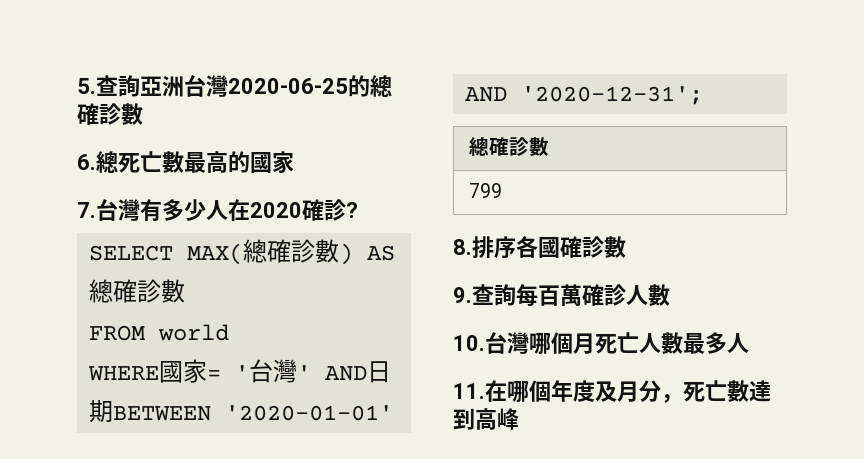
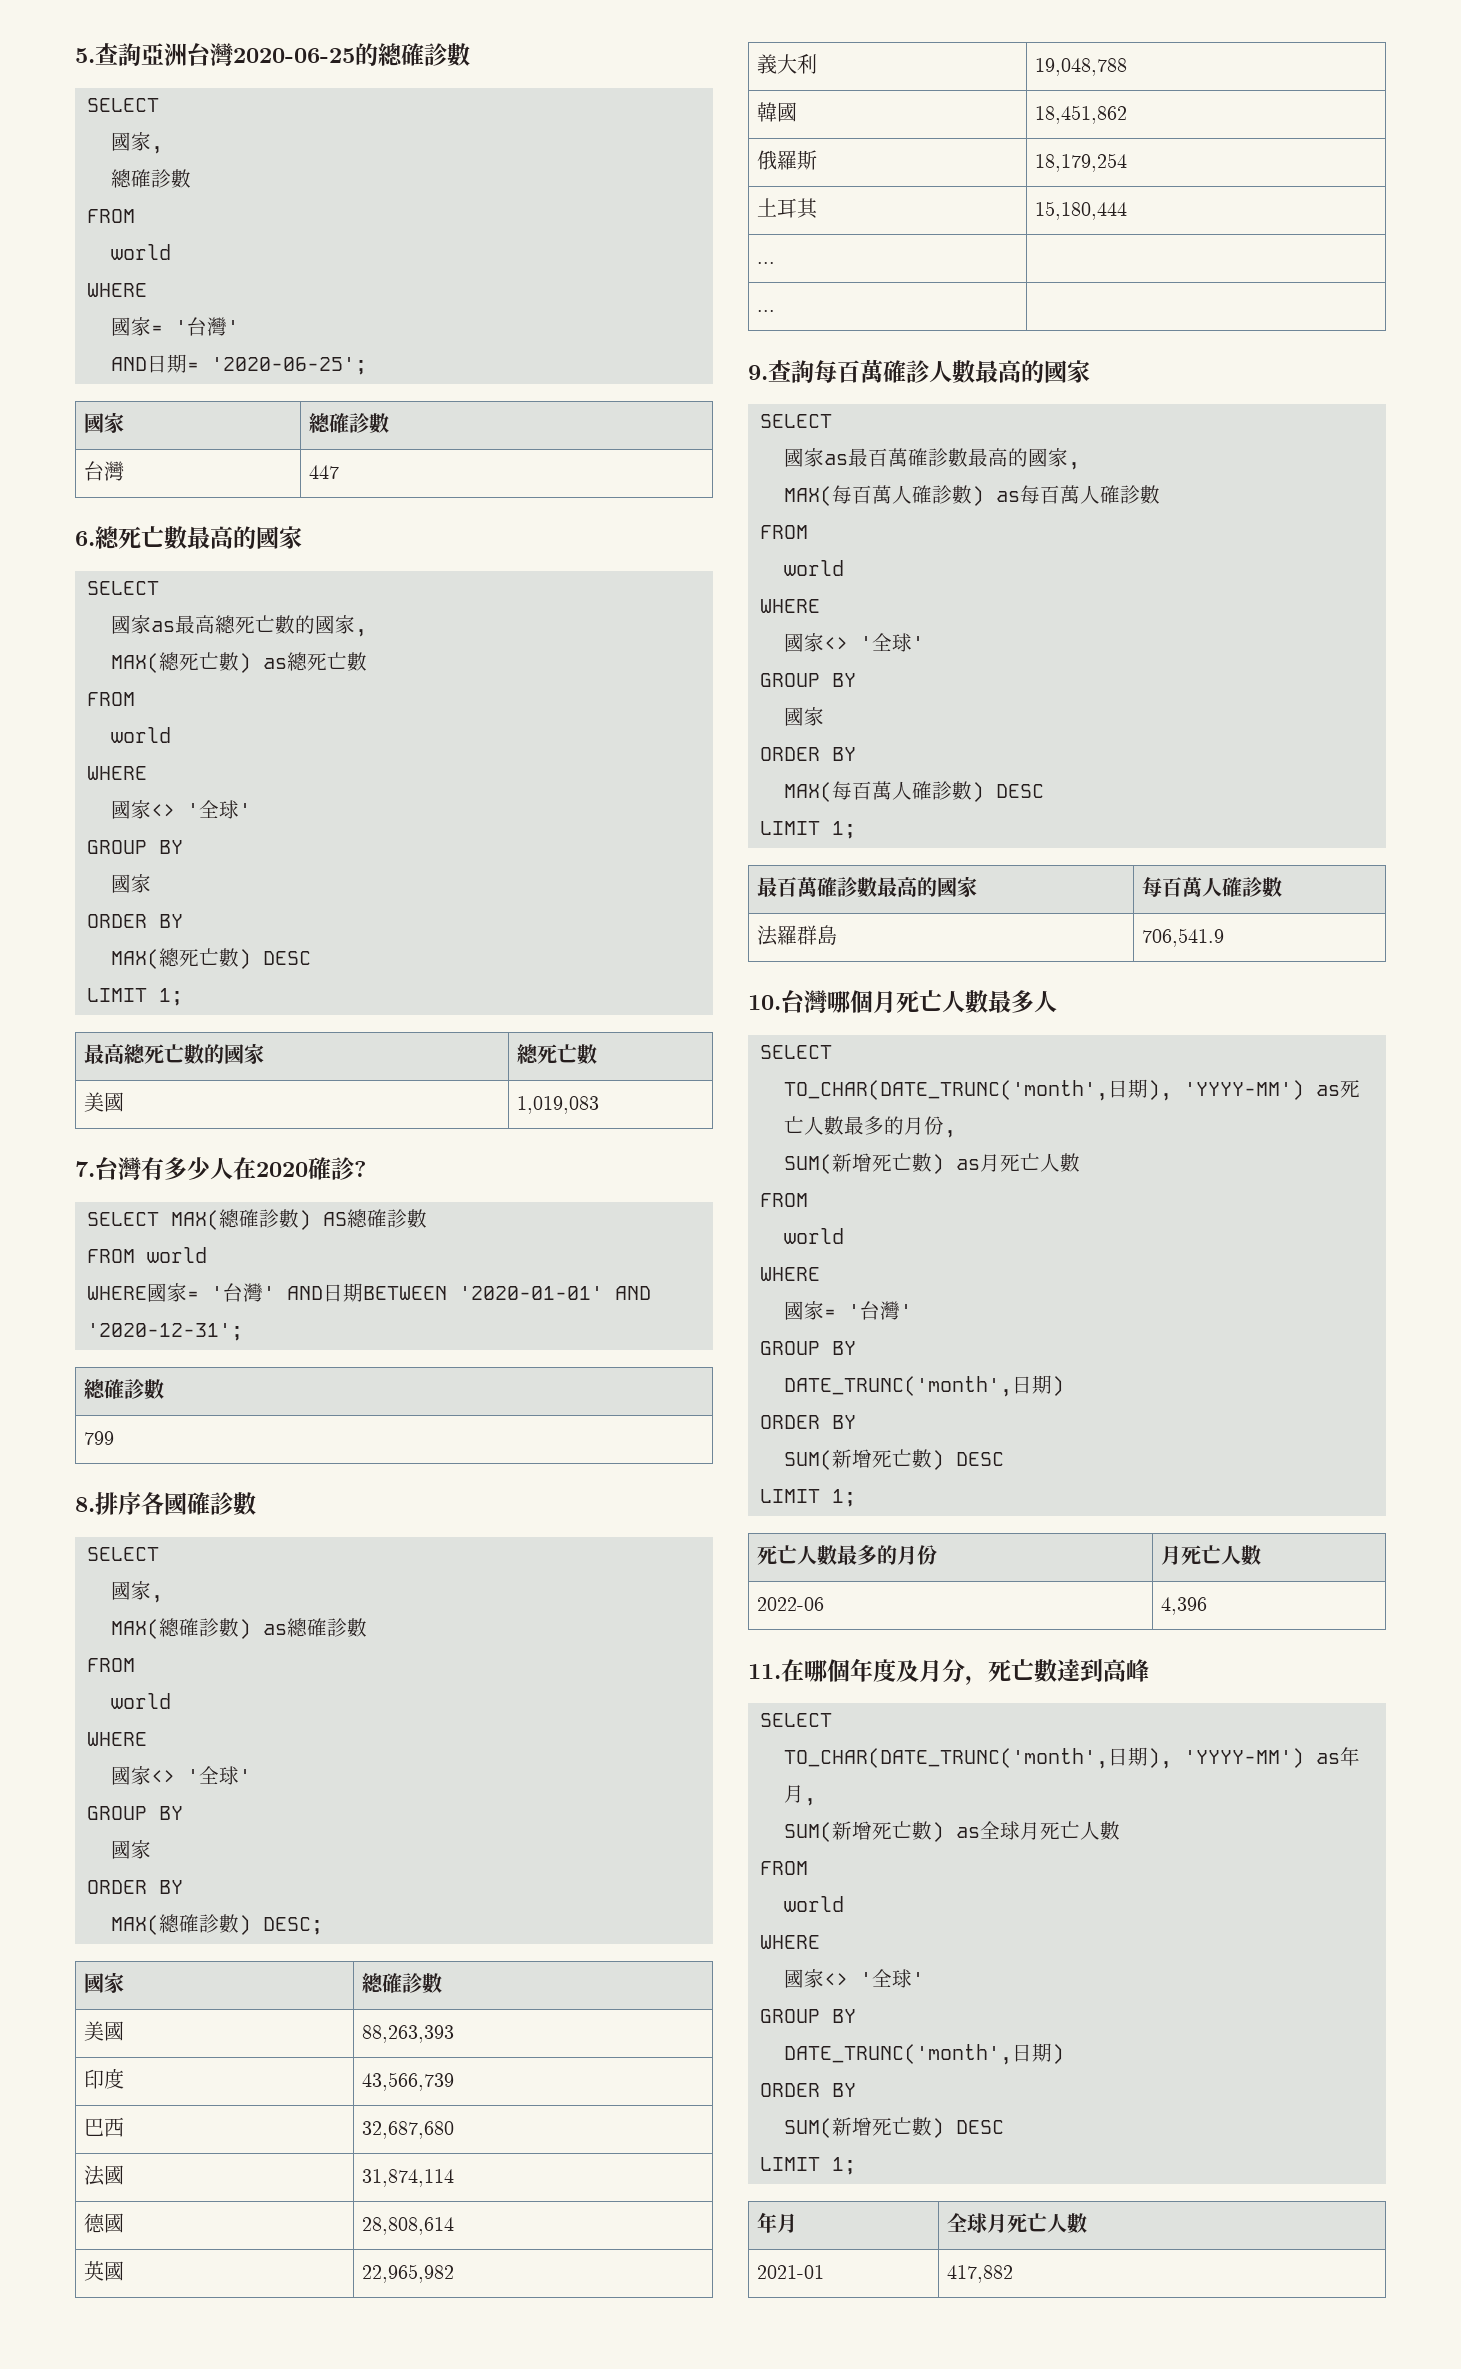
  5.查詢亞洲台灣2020-06-25的總確診數
+ SELECT
+ 國家,
+ 總確診數
+ FROM
+ world
+ WHERE
+ 國家= '台灣'
+ AND日期= '2020-06-25';
+ 國家 | 總確診數
+ 台灣 | 447
  6.總死亡數最高的國家
+ SELECT
+ 國家as最高總死亡數的國家,
+ MAX(總死亡數) as總死亡數
+ FROM
+ world
+ WHERE
+ 國家<> '全球'
+ GROUP BY
+ 國家
+ ORDER BY
+ MAX(總死亡數) DESC
+ LIMIT 1;
+ 最高總死亡數的國家 | 總死亡數
+ 美國 | 1,019,083
  8.排序各國確診數
+ SELECT
+ 國家,
+ MAX(總確診數) as總確診數
+ FROM
+ world
+ WHERE
+ 國家<> '全球'
+ GROUP BY
+ 國家
+ ORDER BY
+ MAX(總確診數) DESC;
+ 國家 | 總確診數
+ 美國 | 88,263,393
+ 印度 | 43,566,739
+ 巴西 | 32,687,680
+ 法國 | 31,874,114
+ 德國 | 28,808,614
+ 英國 | 22,965,982
+ 義大利 | 19,048,788
+ 韓國 | 18,451,862
+ 俄羅斯 | 18,179,254
+ 土耳其 | 15,180,444
+ ... |
+ ... |
- 9.查詢每百萬確診人數
+ 9.查詢每百萬確診人數最高的國家
+ SELECT
+ 國家as最百萬確診數最高的國家,
+ MAX(每百萬人確診數) as每百萬人確診數
+ FROM
+ world
+ WHERE
+ 國家<> '全球'
+ GROUP BY
+ 國家
+ ORDER BY
+ MAX(每百萬人確診數) DESC
+ LIMIT 1;
+ 最百萬確診數最高的國家 | 每百萬人確診數
+ 法羅群島 | 706,541.9
  10.台灣哪個月死亡人數最多人
+ SELECT
+ TO_CHAR(DATE_TRUNC('month',日期), 'YYYY-MM') as死亡人數最多的月份,
+ SUM(新增死亡數) as月死亡人數
+ FROM
+ world
+ WHERE
+ 國家= '台灣'
+ GROUP BY
+ DATE_TRUNC('month',日期)
+ ORDER BY
+ SUM(新增死亡數) DESC
+ LIMIT 1;
+ 死亡人數最多的月份 | 月死亡人數
+ 2022-06 | 4,396
  11.在哪個年度及月分，死亡數達到高峰
+ SELECT
+ TO_CHAR(DATE_TRUNC('month',日期), 'YYYY-MM') as年月,
+ SUM(新增死亡數) as全球月死亡人數
+ FROM
+ world
+ WHERE
+ 國家<> '全球'
+ GROUP BY
+ DATE_TRUNC('month',日期)
+ ORDER BY
+ SUM(新增死亡數) DESC
+ LIMIT 1;
+ 年月 | 全球月死亡人數
+ 2021-01 | 417,882

